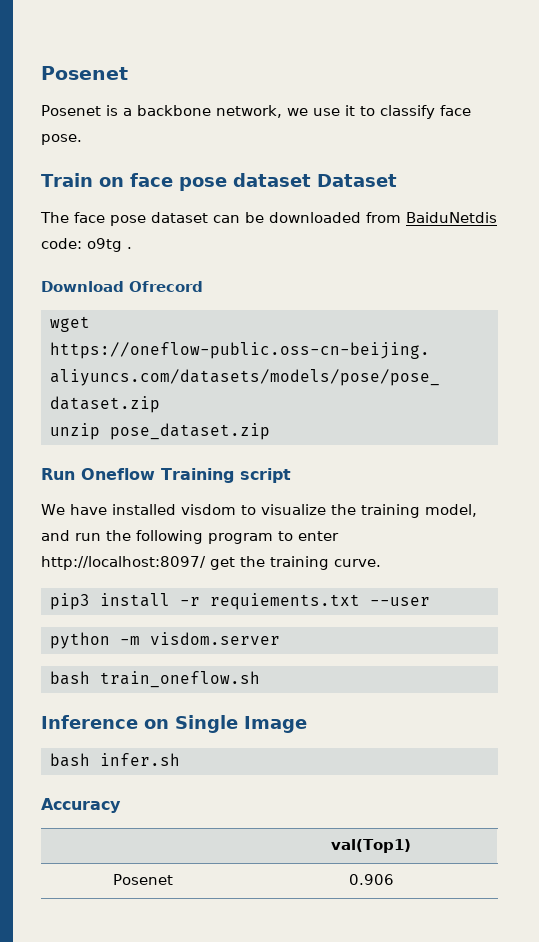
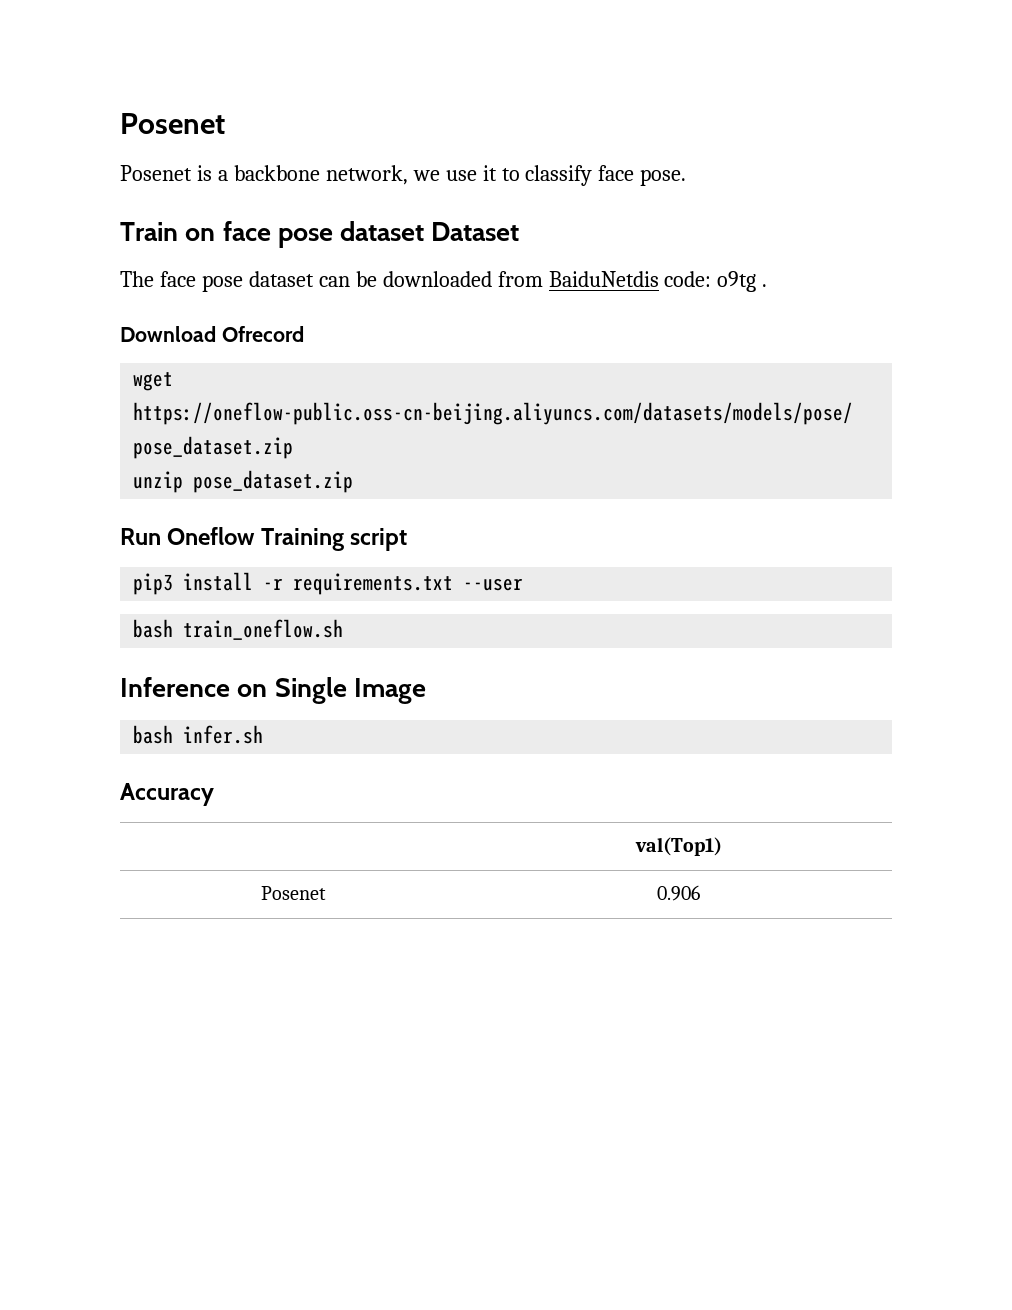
- We have installed visdom to visualize the training model, and run the following program to enter http://localhost:8097/ get the training curve.
- pip3 install -r requiements.txt --user
+ pip3 install -r requirements.txt --user
- python -m visdom.server

